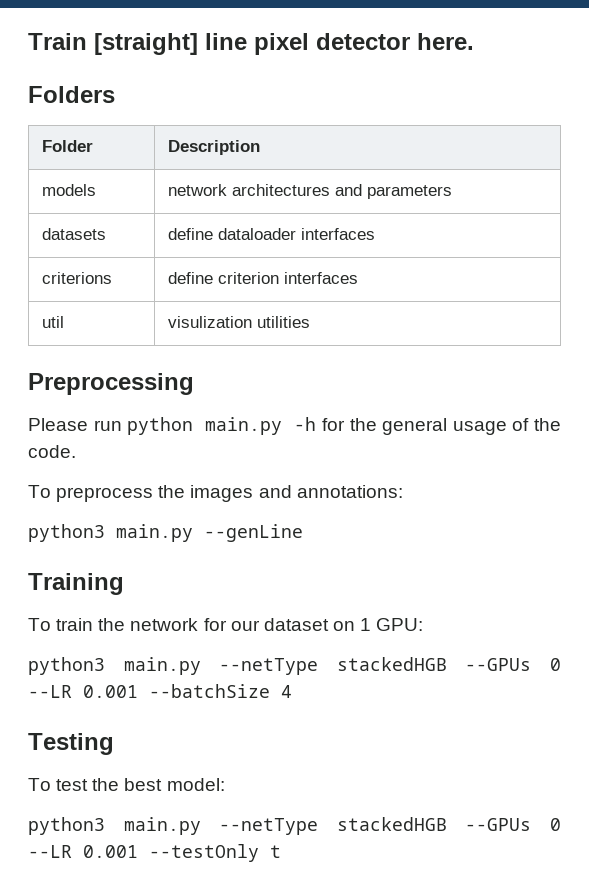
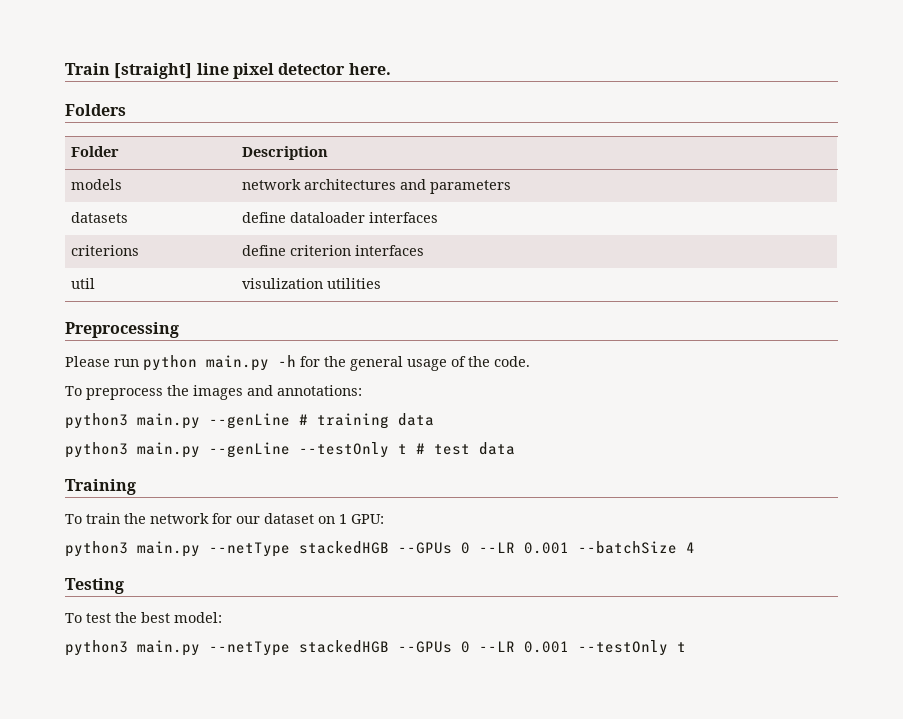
- python3 main.py --genLine
+ python3 main.py --genLine # training data
+ python3 main.py --genLine --testOnly t # test data

